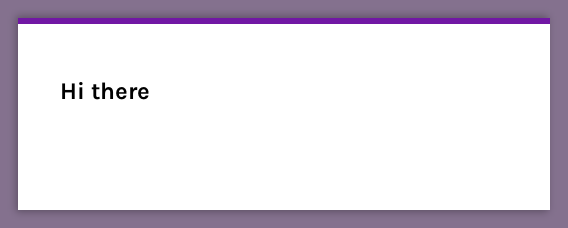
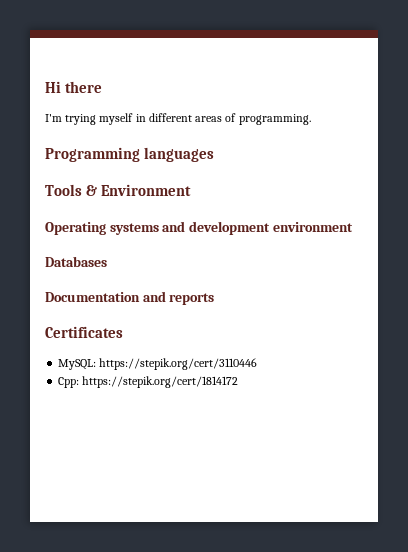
+ I'm trying myself in different areas of programming.
+ Programming languages
+ Tools & Environment
+ Operating systems and development environment
+ Databases
+ Documentation and reports
+ Certificates
+ MySQL: https://stepik.org/cert/3110446
+ Cpp: https://stepik.org/cert/1814172

